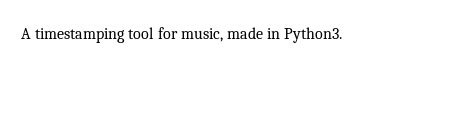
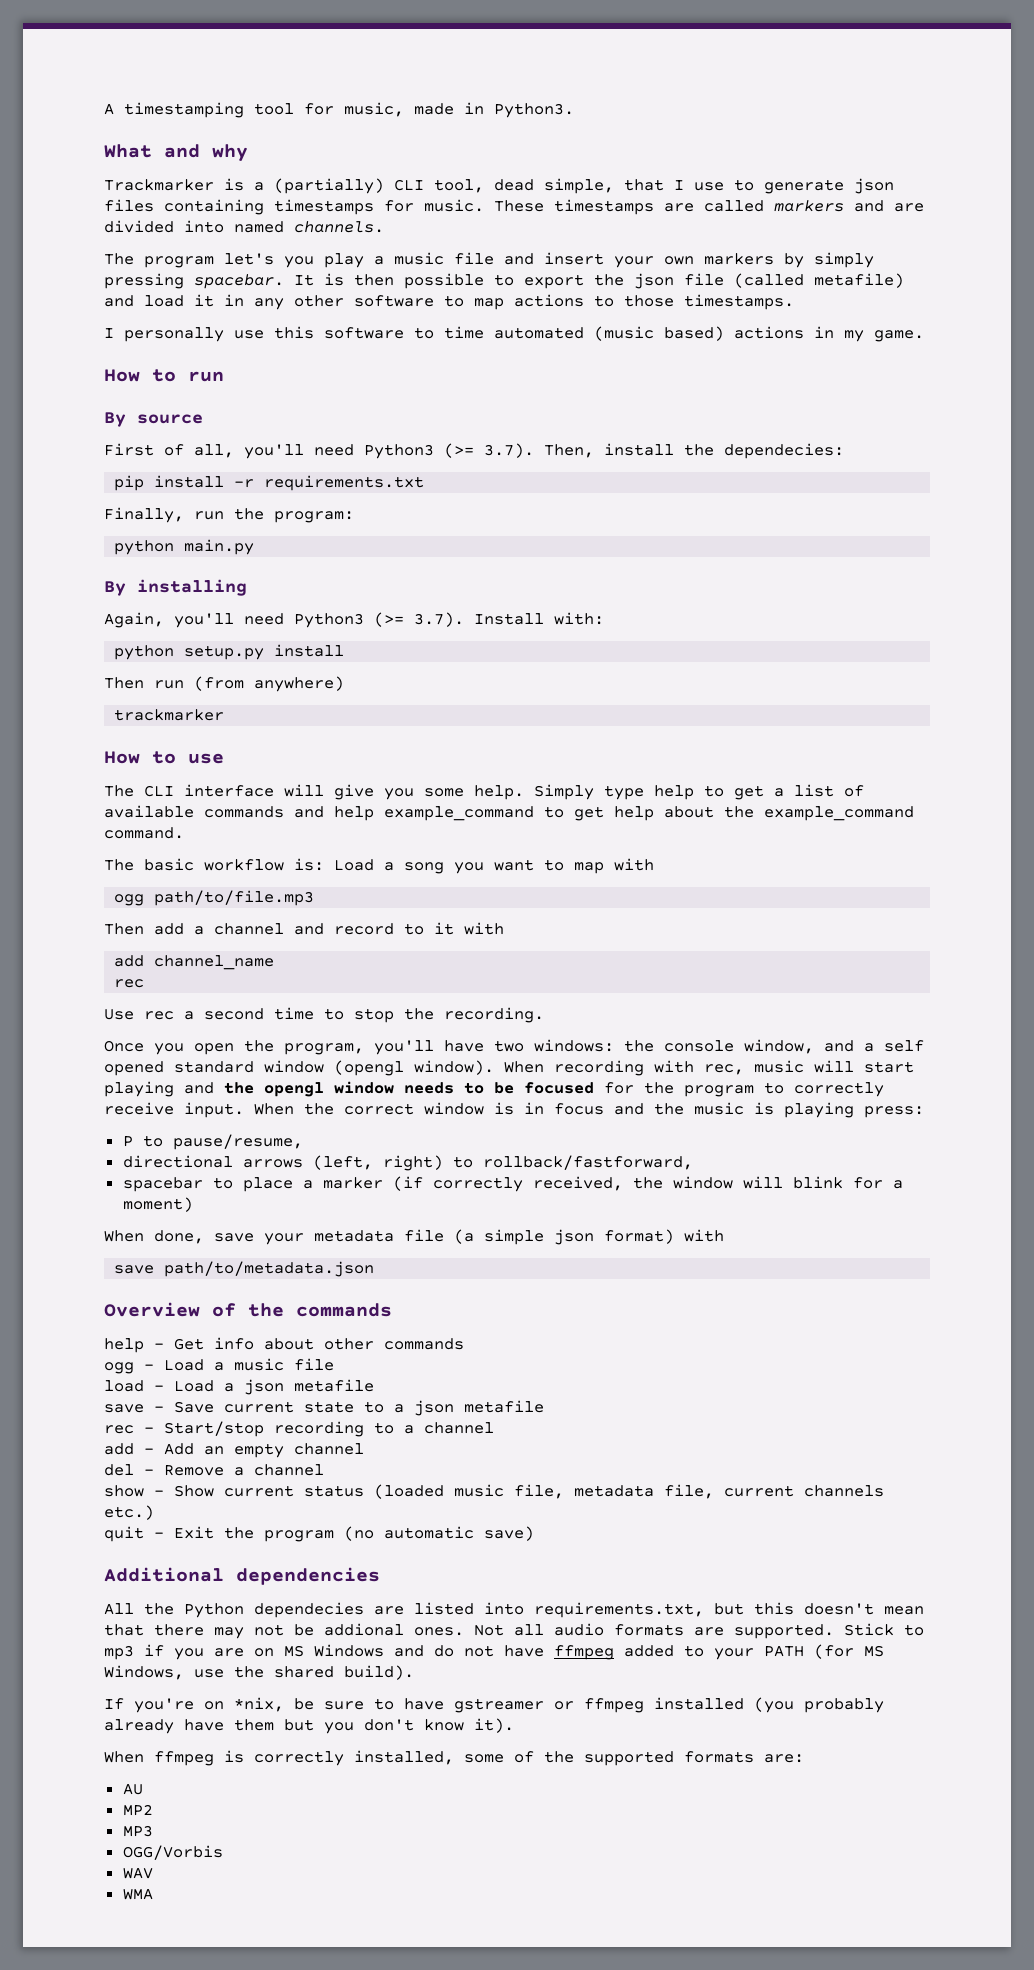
+ What and why
+ Trackmarker is a (partially) CLI tool, dead simple, that I use to generate json files containing timestamps for music. These timestamps are called markers and are divided into named channels.
+ The program let's you play a music file and insert your own markers by simply pressing spacebar. It is then possible to export the json file (called metafile) and load it in any other software to map actions to those timestamps.
+ I personally use this software to time automated (music based) actions in my game.
+ How to run
+ By source
+ First of all, you'll need Python3 (>= 3.7). Then, install the dependecies:
+ pip install -r requirements.txt
+ Finally, run the program:
+ python main.py
+ By installing
+ Again, you'll need Python3 (>= 3.7). Install with:
+ python setup.py install
+ Then run (from anywhere)
+ trackmarker
+ How to use
+ The CLI interface will give you some help. Simply type help to get a list of available commands and help example_command to get help about the example_command command.
+ The basic workflow is: Load a song you want to map with
+ ogg path/to/file.mp3
+ Then add a channel and record to it with
+ add channel_name
+ rec
+ Use rec a second time to stop the recording.
+ Once you open the program, you'll have two windows: the console window, and a self opened standard window (opengl window). When recording with rec, music will start playing and the opengl window needs to be focused for the program to correctly receive input. When the correct window is in focus and the music is playing press:
+ P to pause/resume,
+ directional arrows (left, right) to rollback/fastforward,
+ spacebar to place a marker (if correctly received, the window will blink for a moment)
+ When done, save your metadata file (a simple json format) with
+ save path/to/metadata.json
+ Overview of the commands
+ help - Get info about other commands
+ ogg - Load a music file
+ load - Load a json metafile
+ save - Save current state to a json metafile
+ rec - Start/stop recording to a channel
+ add - Add an empty channel
+ del - Remove a channel
+ show - Show current status (loaded music file, metadata file, current channels etc.)
+ quit - Exit the program (no automatic save)
+ Additional dependencies
+ All the Python dependecies are listed into requirements.txt, but this doesn't mean that there may not be addional ones. Not all audio formats are supported. Stick to mp3 if you are on MS Windows and do not have ffmpeg added to your PATH (for MS Windows, use the shared build).
+ If you're on *nix, be sure to have gstreamer or ffmpeg installed (you probably already have them but you don't know it).
+ When ffmpeg is correctly installed, some of the supported formats are:
+ AU
+ MP2
+ MP3
+ OGG/Vorbis
+ WAV
+ WMA

